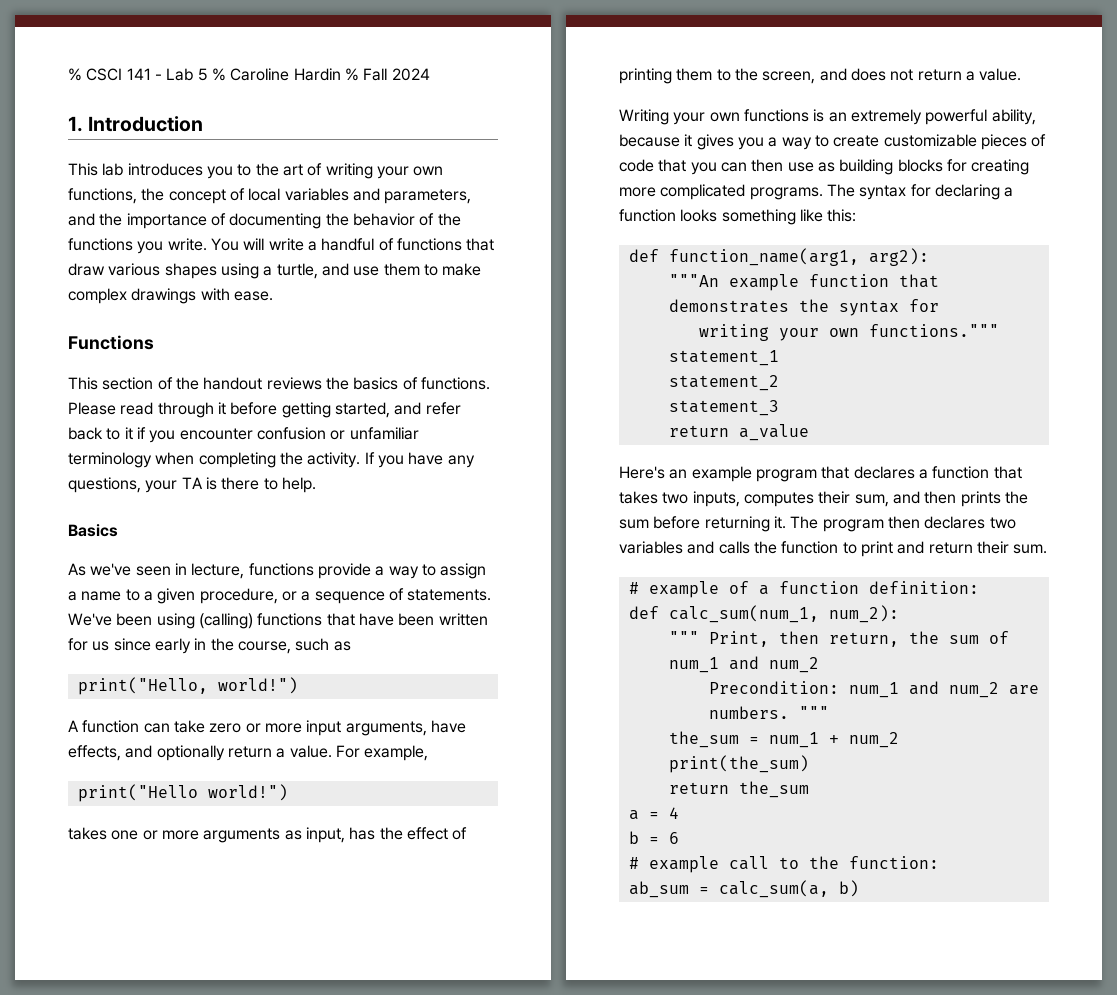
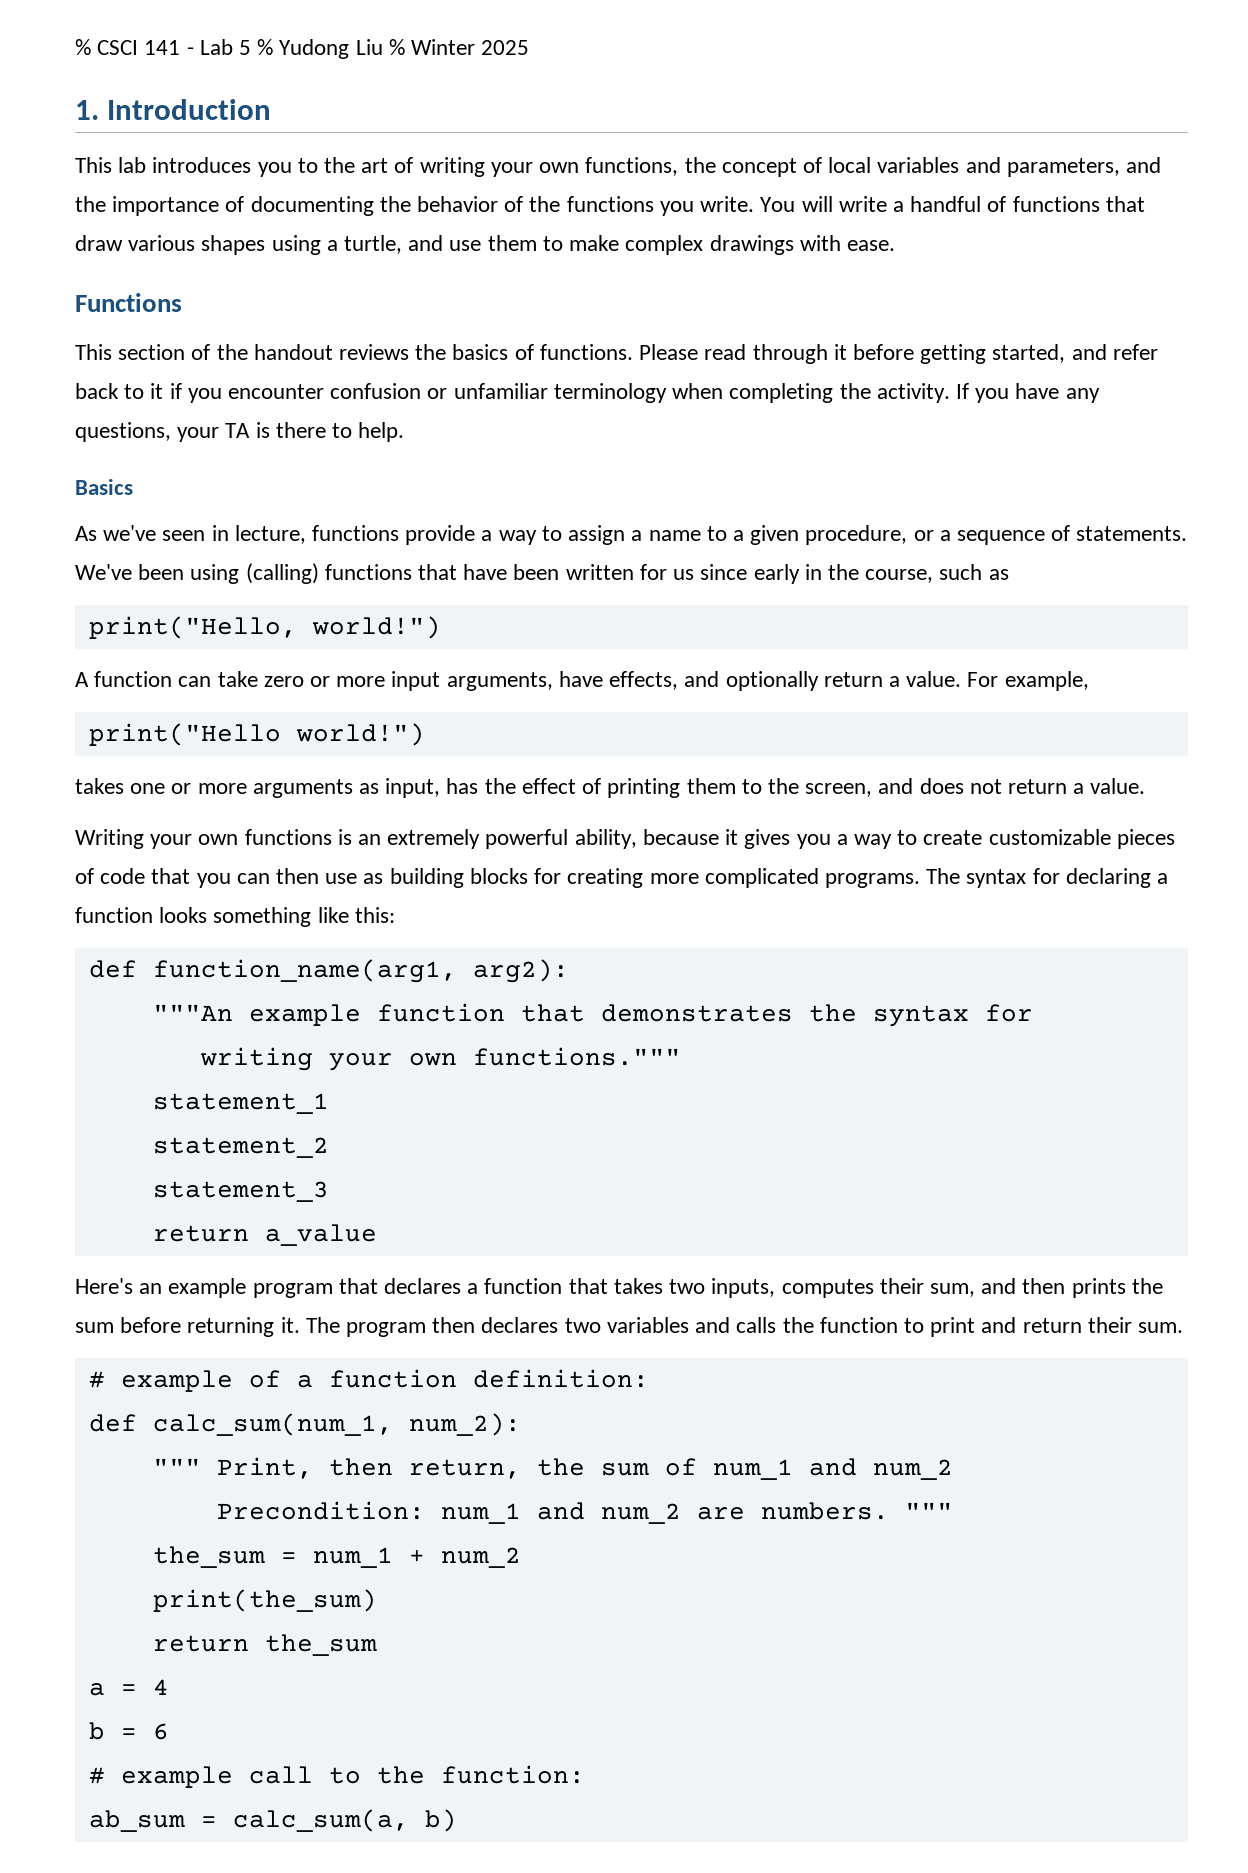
- % CSCI 141 - Lab 5 % Caroline Hardin % Fall 2024
+ % CSCI 141 - Lab 5 % Yudong Liu % Winter 2025

